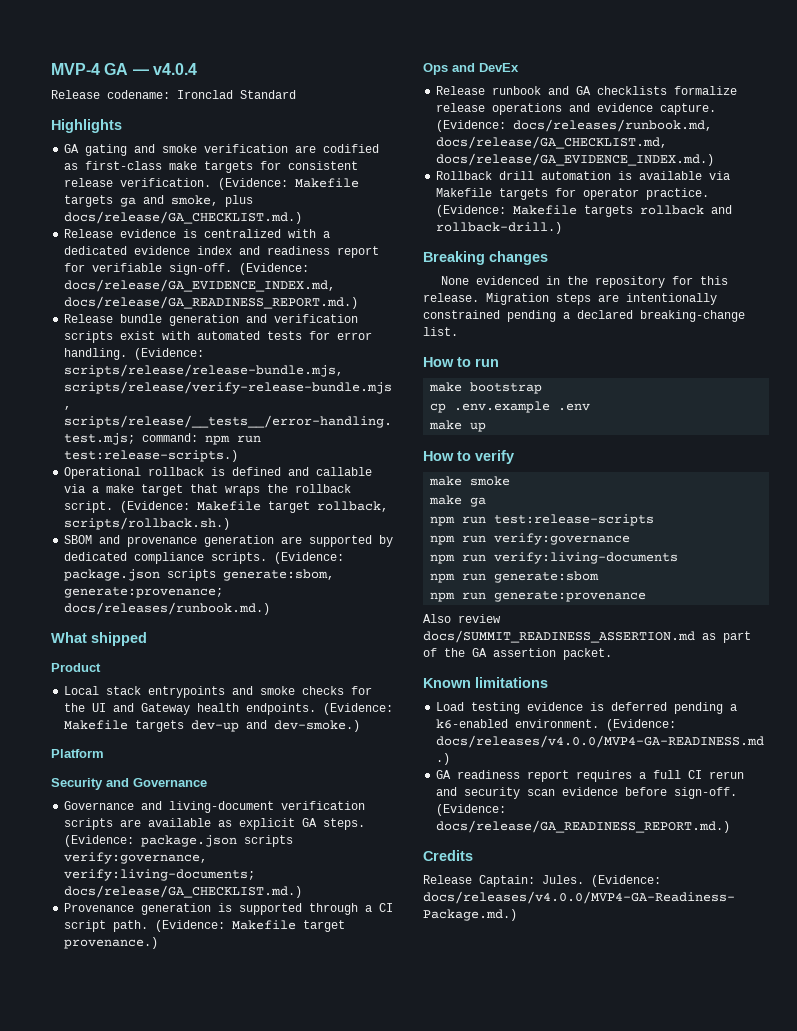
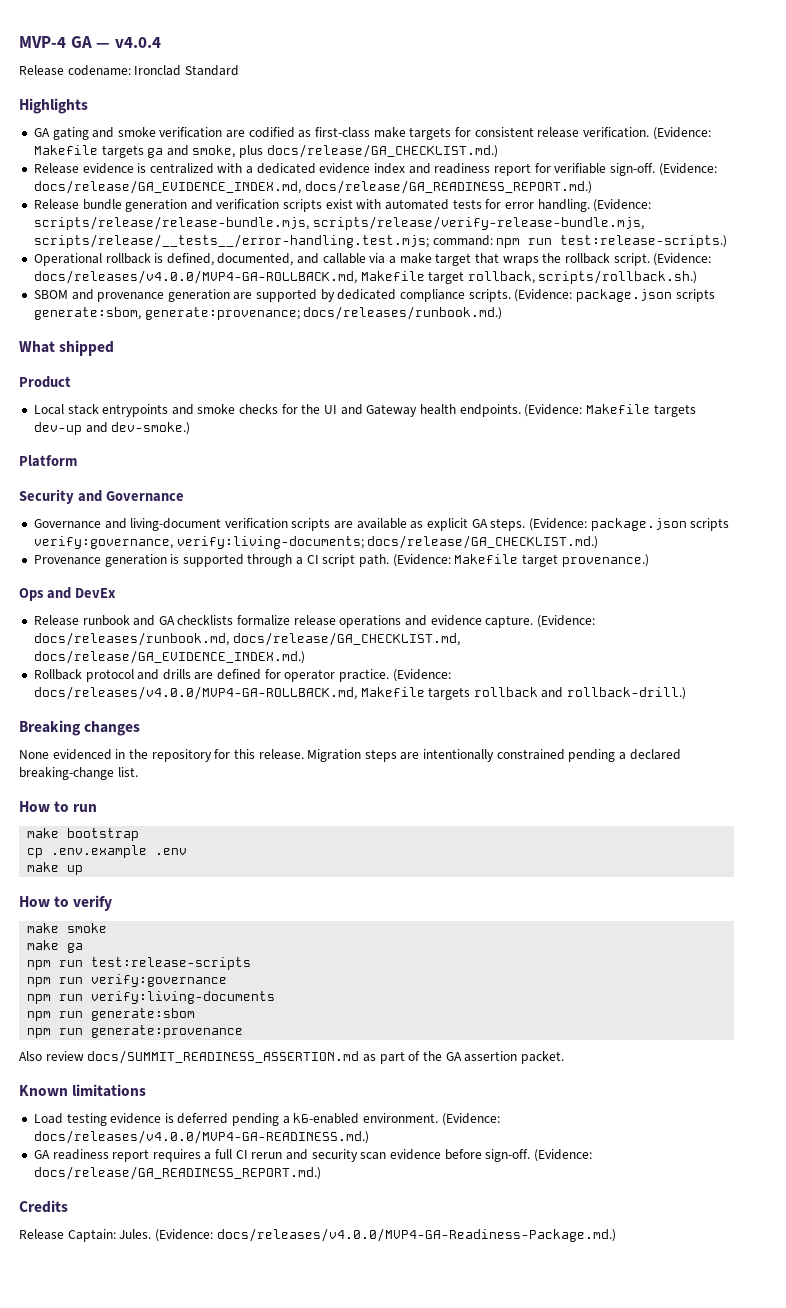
- Operational rollback is defined and callable via a make target that wraps the rollback script.
+ Operational rollback is defined, documented, and callable via a make target that wraps the rollback script.
- (Evidence: Makefile target rollback, scripts/rollback.sh.)
+ (Evidence: docs/releases/v4.0.0/MVP4-GA-ROLLBACK.md, Makefile target rollback, scripts/rollback.sh.)
- Rollback drill automation is available via Makefile targets for operator practice.
+ Rollback protocol and drills are defined for operator practice.
- (Evidence: Makefile targets rollback and rollback-drill.)
+ (Evidence: docs/releases/v4.0.0/MVP4-GA-ROLLBACK.md, Makefile targets rollback and rollback-drill.)

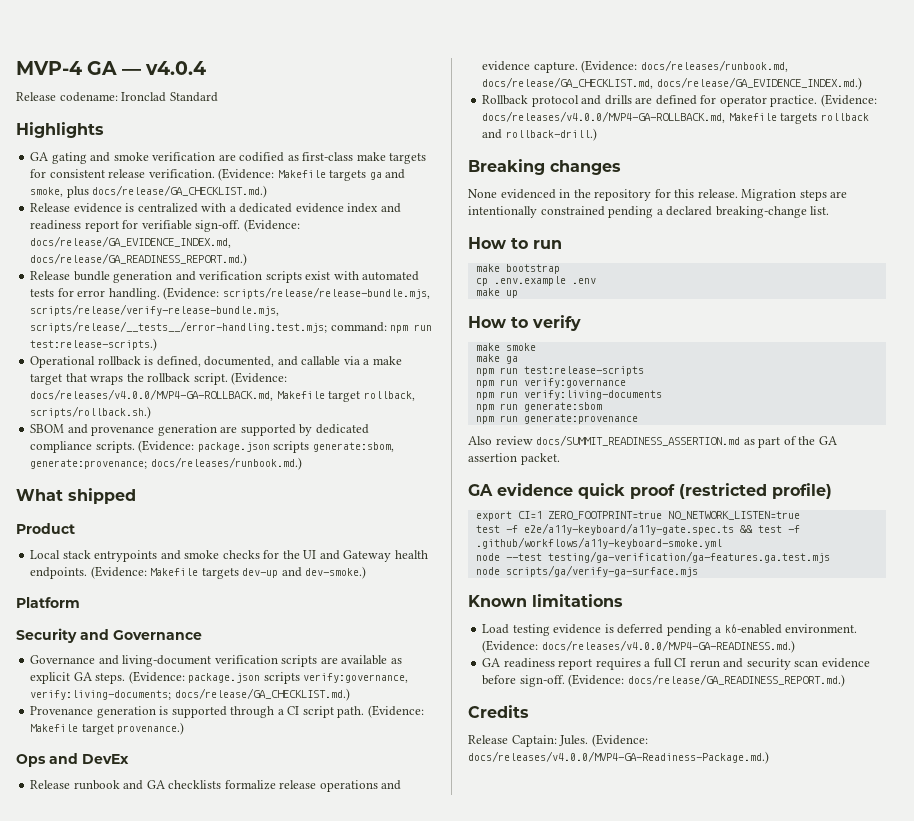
+ GA evidence quick proof (restricted profile)
+ export CI=1 ZERO_FOOTPRINT=true NO_NETWORK_LISTEN=true
+ test -f e2e/a11y-keyboard/a11y-gate.spec.ts && test -f .github/workflows/a11y-keyboard-smoke.yml
+ node --test testing/ga-verification/ga-features.ga.test.mjs
+ node scripts/ga/verify-ga-surface.mjs

